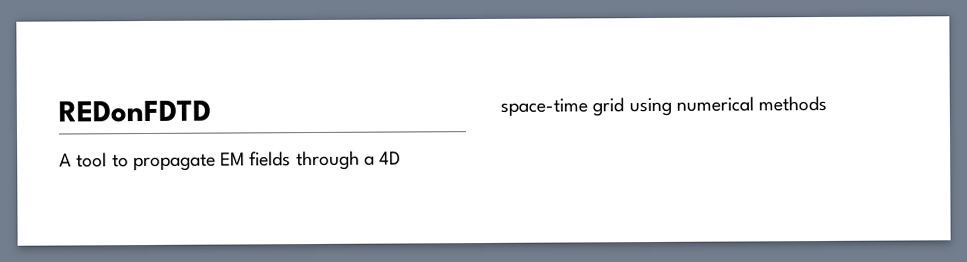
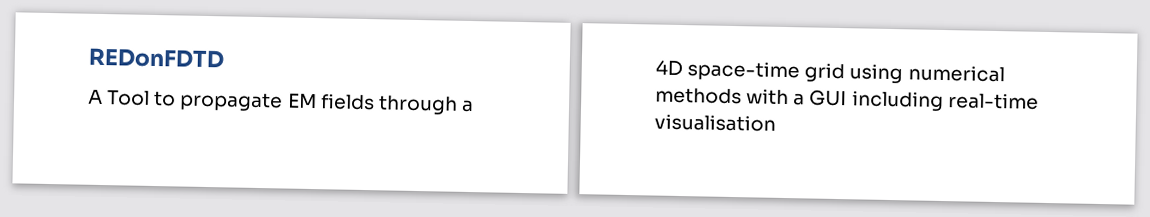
- A tool to propagate EM fields through a 4D space-time grid using numerical methods
+ A Tool to propagate EM fields through a 4D space-time grid using numerical methods with a GUI including real-time visualisation

